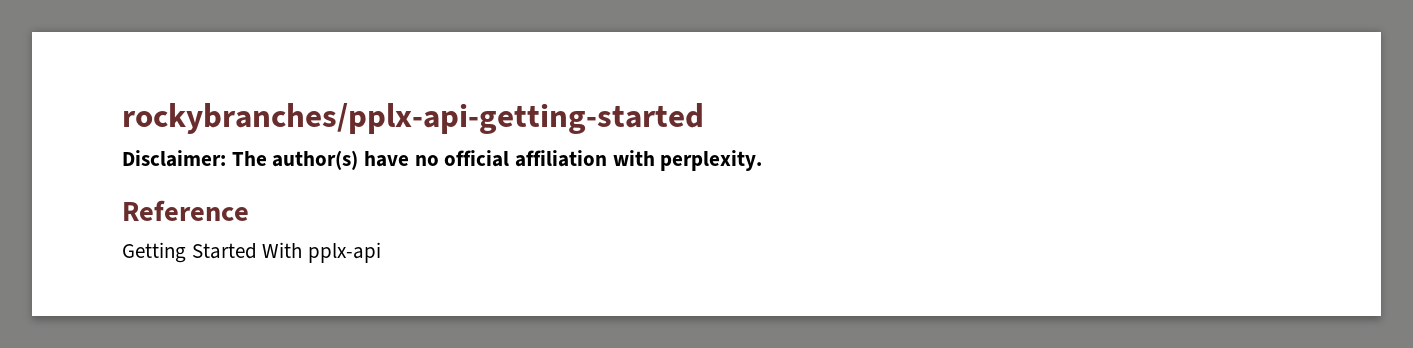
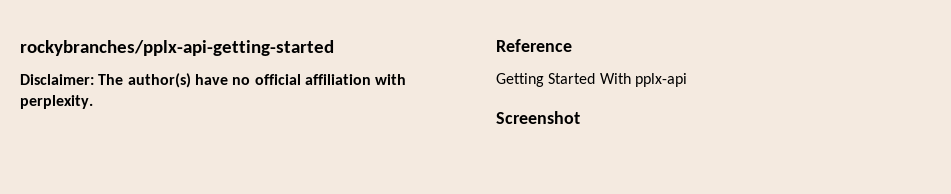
+ Screenshot

